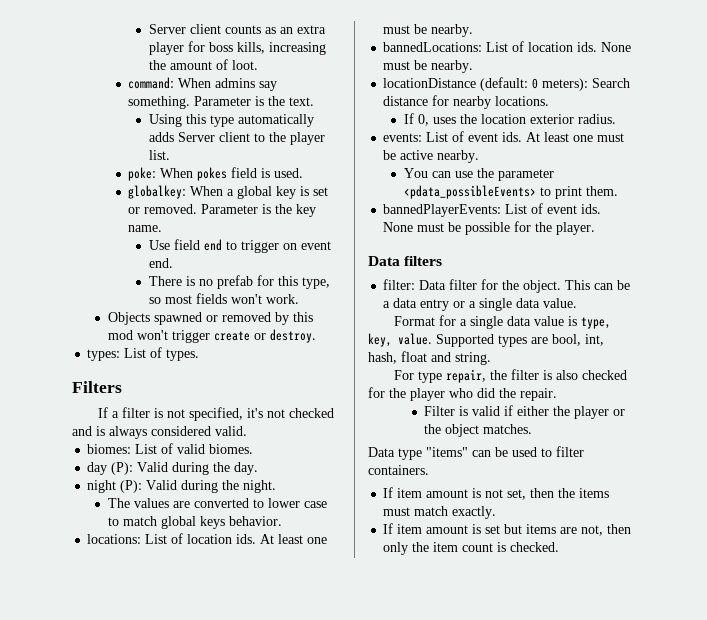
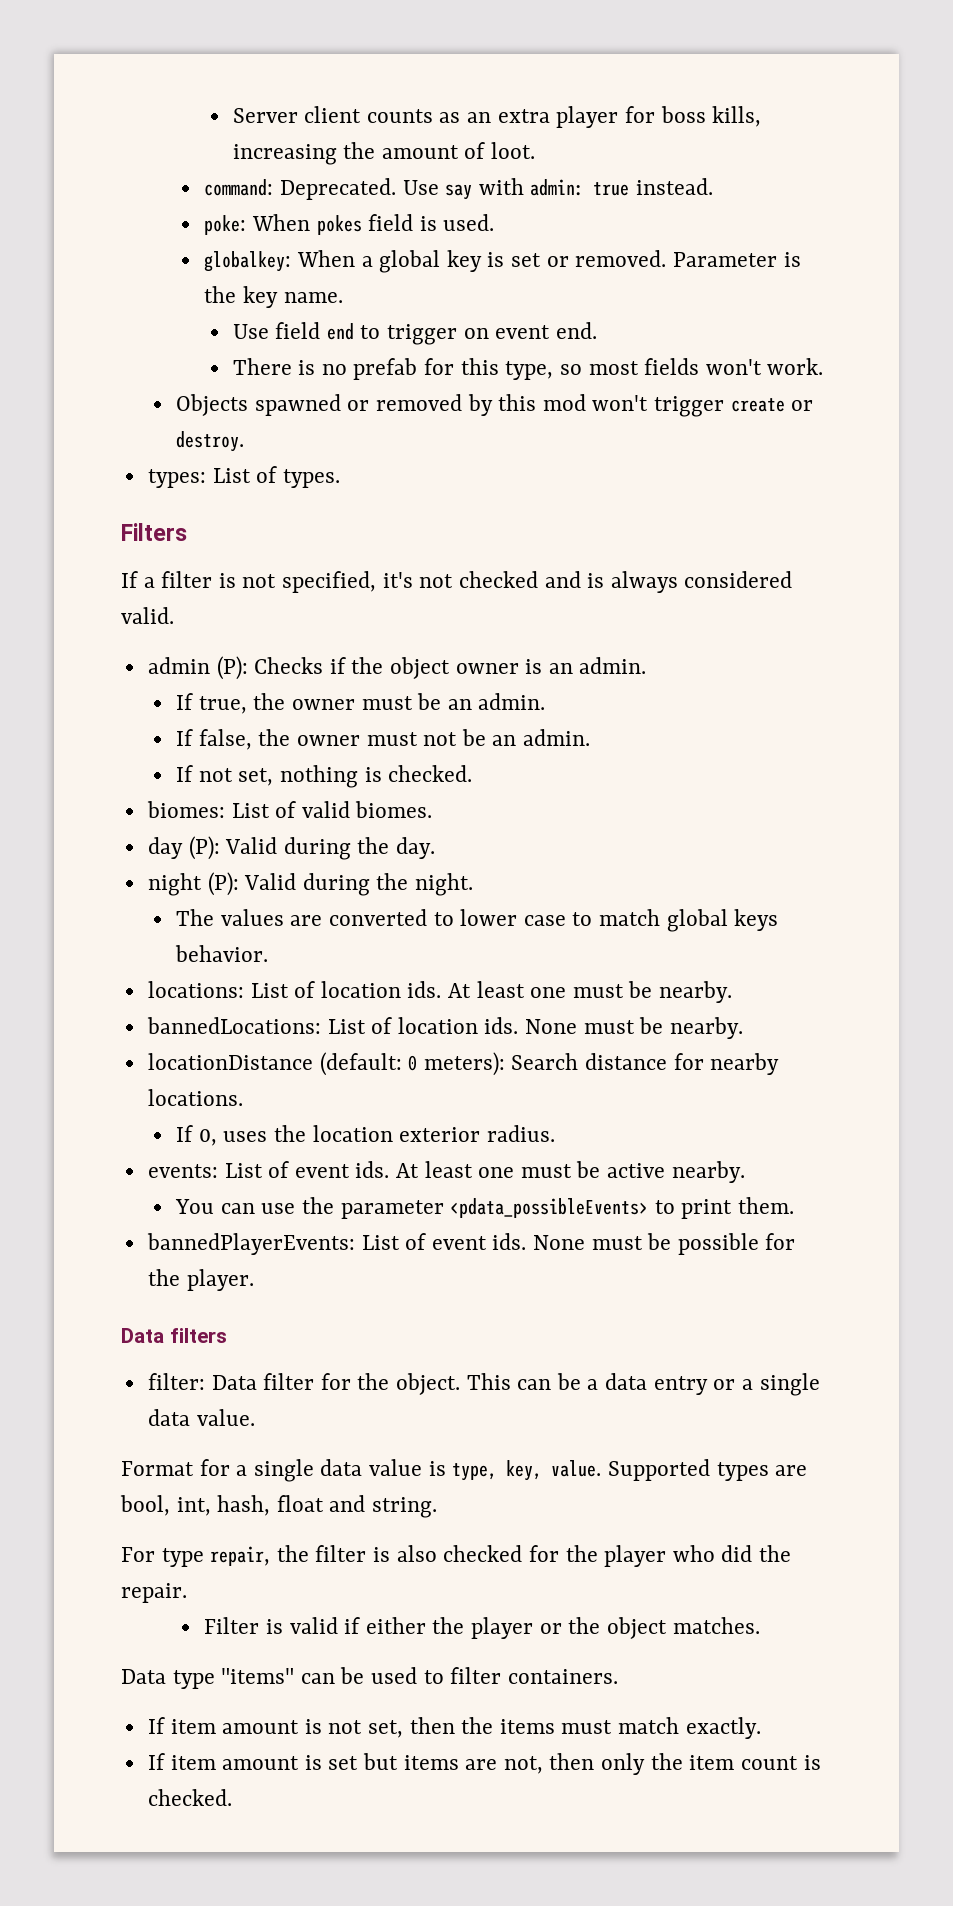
- command: When admins say something. Parameter is the text.
- Using this type automatically adds Server client to the player list.
+ command: Deprecated. Use say with admin: true instead.
+ admin (P): Checks if the object owner is an admin.
+ If true, the owner must be an admin.
+ If false, the owner must not be an admin.
+ If not set, nothing is checked.

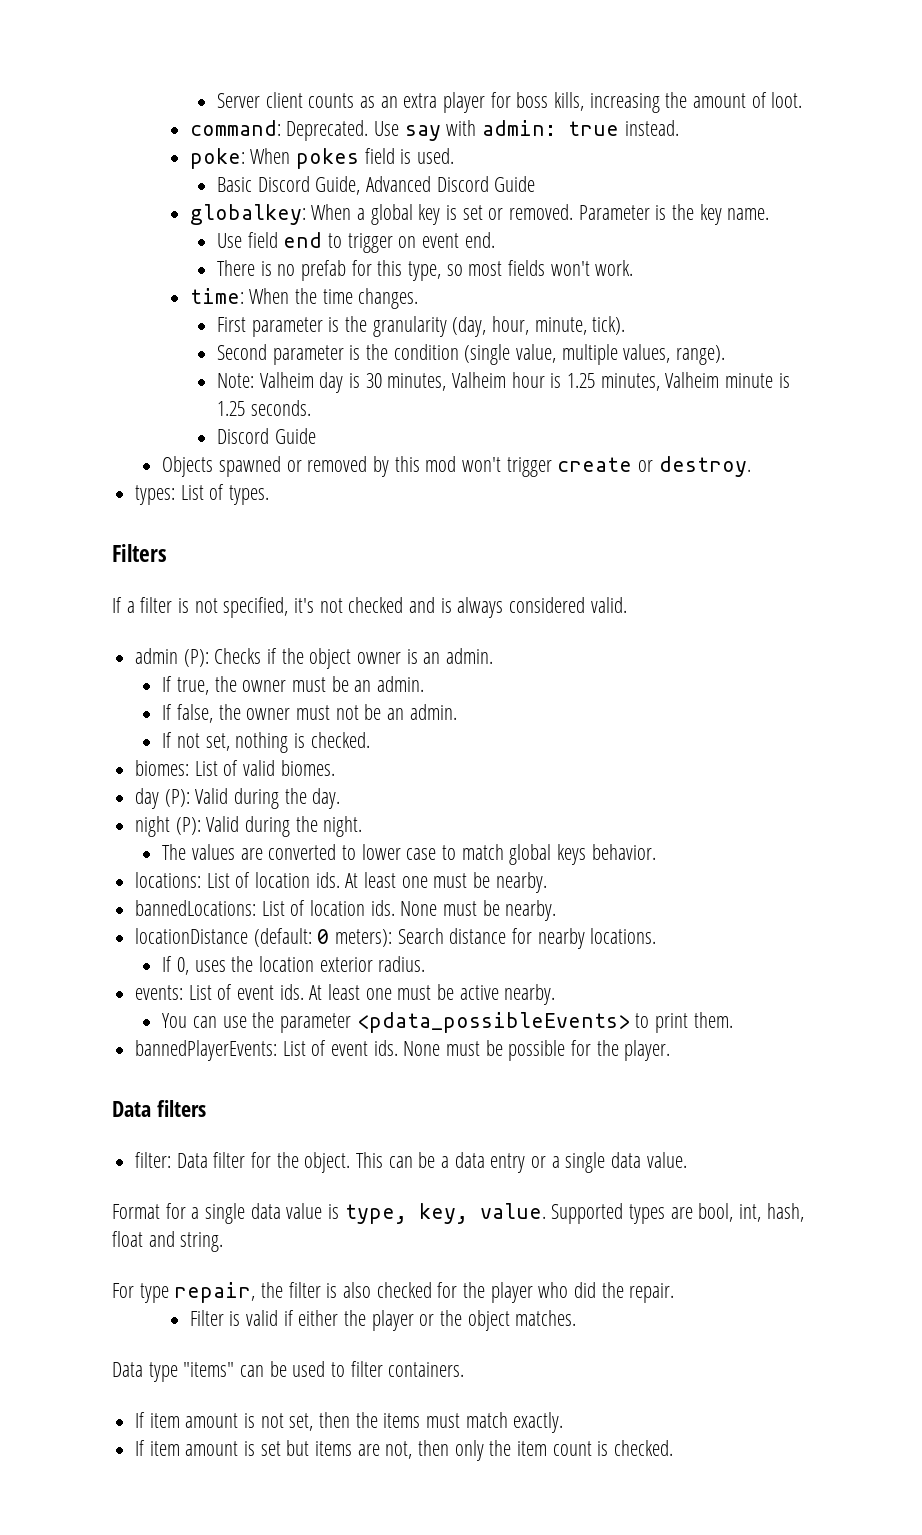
+ Basic Discord Guide, Advanced Discord Guide
+ time: When the time changes.
+ First parameter is the granularity (day, hour, minute, tick).
+ Second parameter is the condition (single value, multiple values, range).
+ Note: Valheim day is 30 minutes, Valheim hour is 1.25 minutes, Valheim minute is 1.25 seconds.
+ Discord Guide

